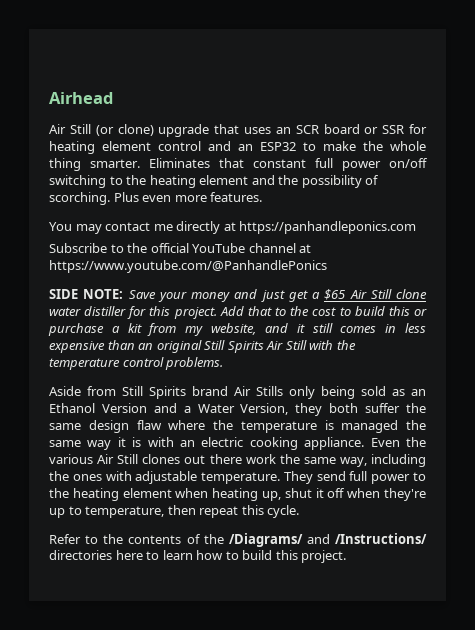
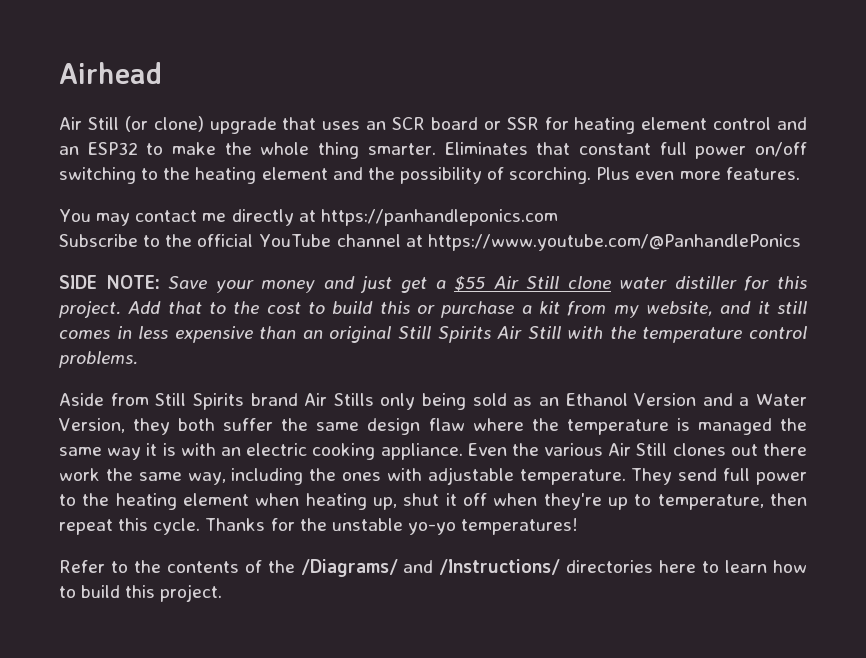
- SIDE NOTE: Save your money and just get a $65 Air Still clone water distiller for this project.
+ SIDE NOTE: Save your money and just get a $55 Air Still clone water distiller for this project.
+ Thanks for the unstable yo-yo temperatures!

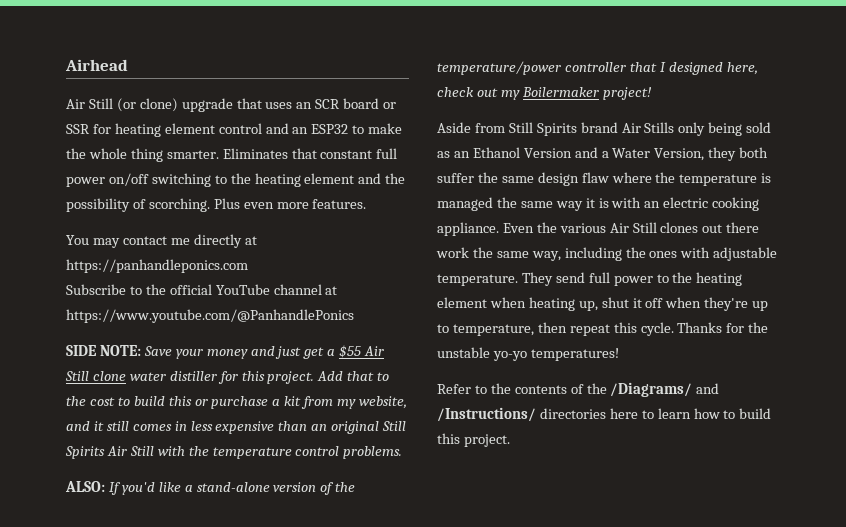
+ ALSO: If you'd like a stand-alone version of the temperature/power controller that I designed here, check out my Boilermaker project!

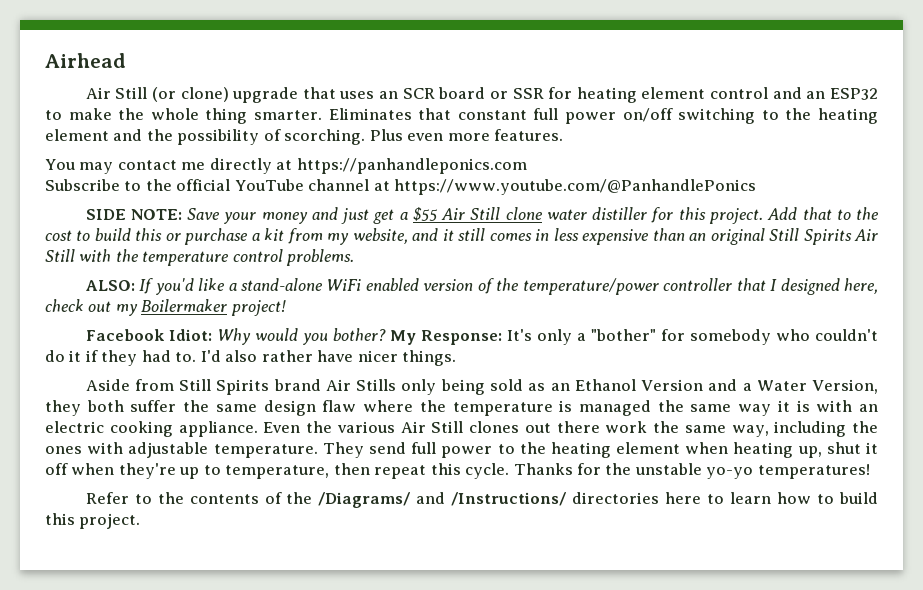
- ALSO: If you'd like a stand-alone version of the temperature/power controller that I designed here, check out my Boilermaker project!
+ ALSO: If you'd like a stand-alone WiFi enabled version of the temperature/power controller that I designed here, check out my Boilermaker project!
+ Facebook Idiot: Why would you bother? My Response: It's only a "bother" for somebody who couldn't do it if they had to. I'd also rather have nicer things.

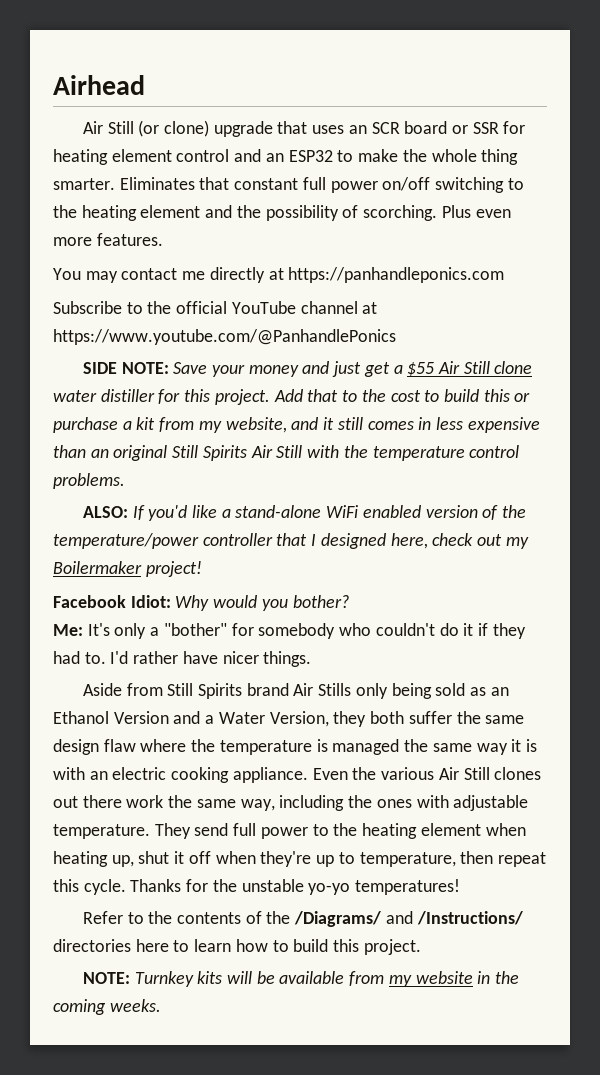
- Facebook Idiot: Why would you bother? My Response: It's only a "bother" for somebody who couldn't do it if they had to.
+ Facebook Idiot: Why would you bother?
+ Me: It's only a "bother" for somebody who couldn't do it if they had to.
- I'd also rather have nicer things.
+ I'd rather have nicer things.
+ NOTE: Turnkey kits will be available from my website in the coming weeks.

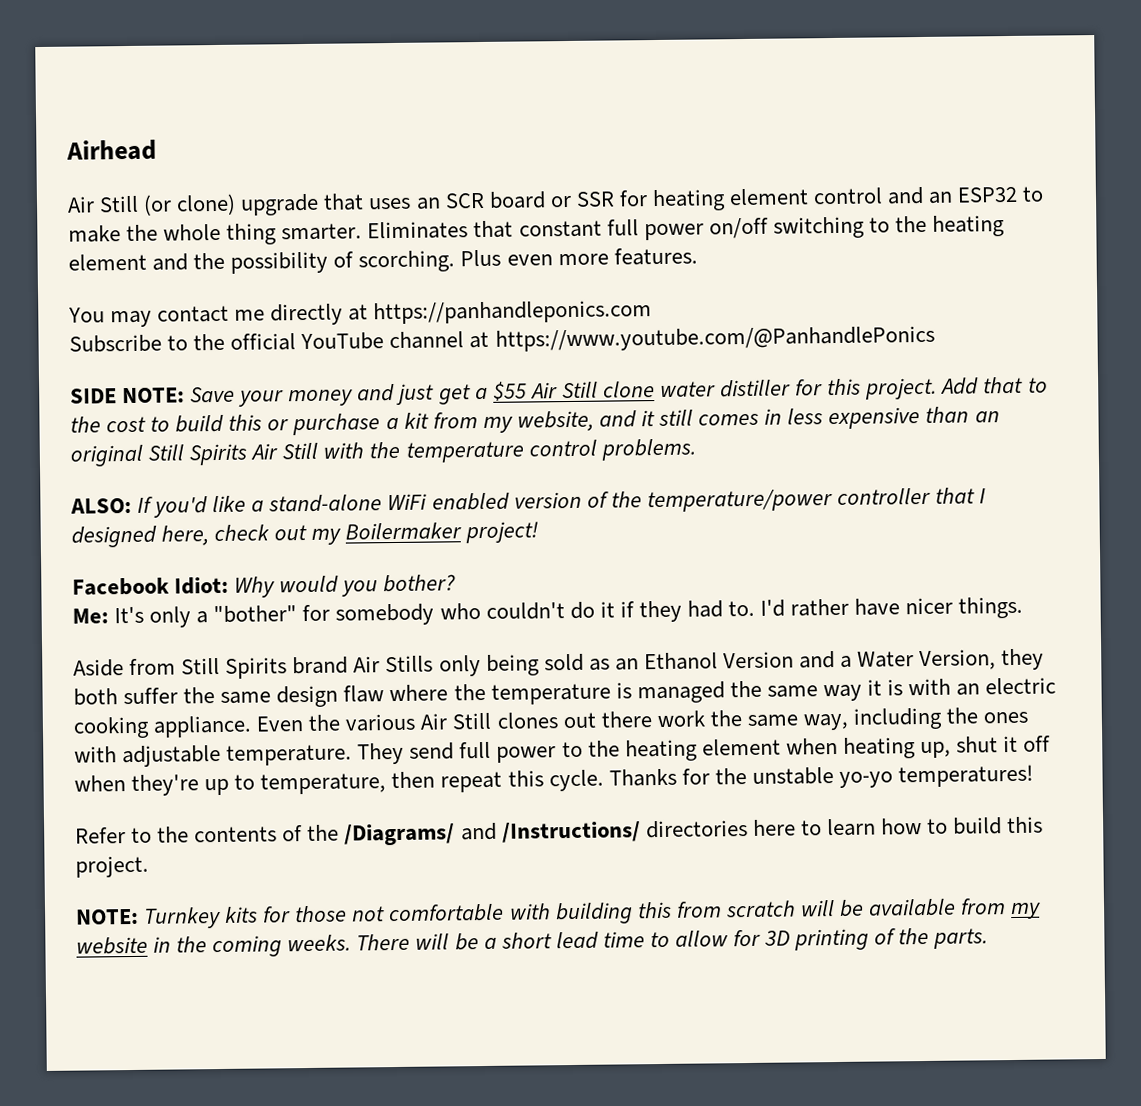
- NOTE: Turnkey kits will be available from my website in the coming weeks.
+ NOTE: Turnkey kits for those not comfortable with building this from scratch will be available from my website in the coming weeks.
+ There will be a short lead time to allow for 3D printing of the parts.

